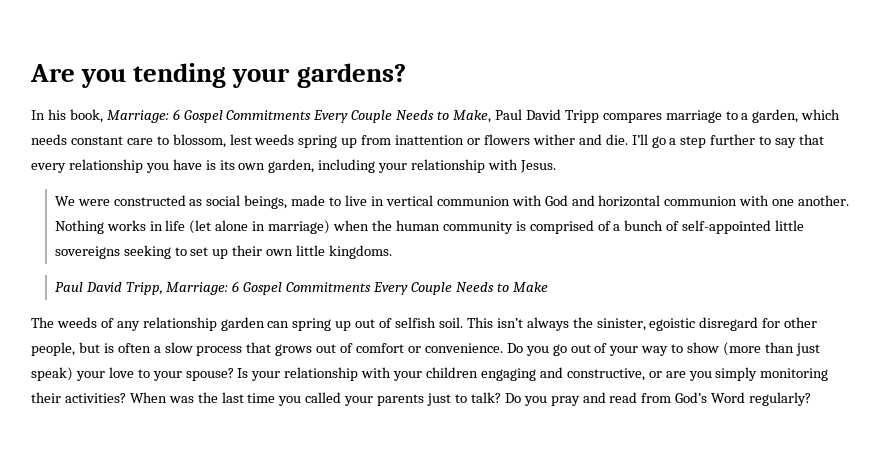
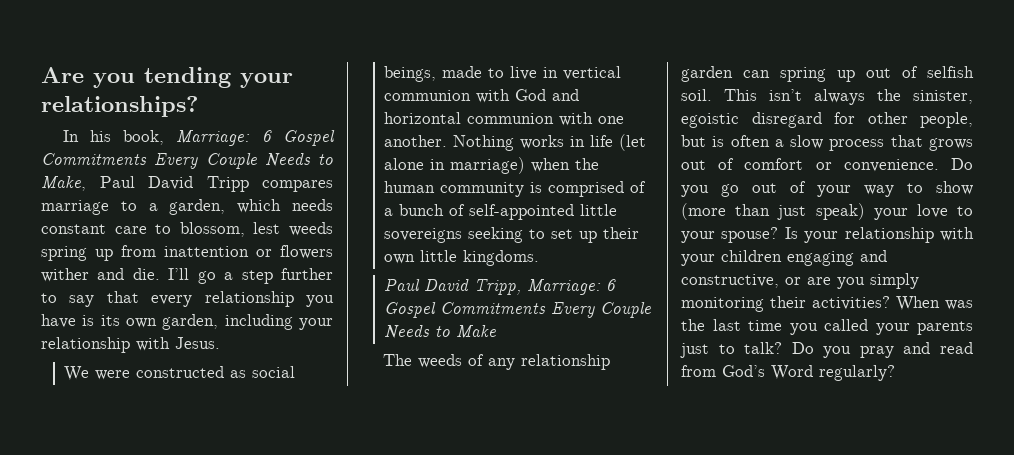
- Are you tending your gardens?
+ Are you tending your relationships?

